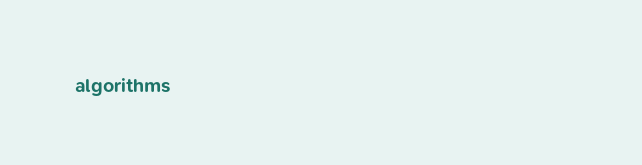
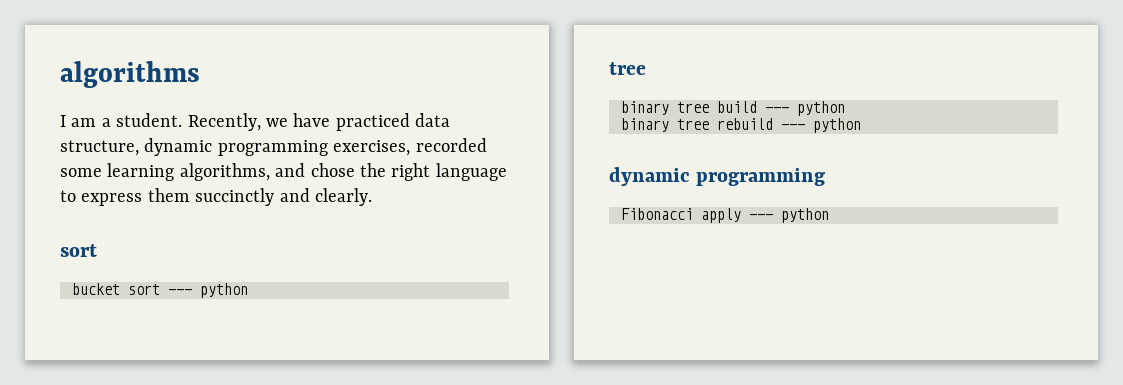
+ I am a student. Recently, we have practiced data structure, dynamic programming exercises, recorded some learning algorithms, and chose the right language to express them succinctly and clearly.
+ sort
+ bucket sort --- python
+ tree
+ binary tree build --- python
+ binary tree rebuild --- python
+ dynamic programming
+ Fibonacci apply --- python

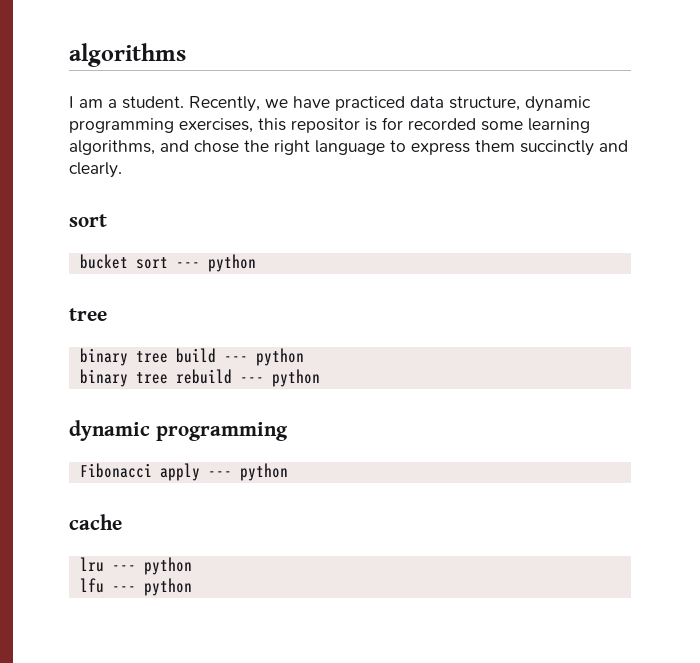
- Recently, we have practiced data structure, dynamic programming exercises, recorded some learning algorithms, and chose the right language to express them succinctly and clearly.
+ Recently, we have practiced data structure, dynamic programming exercises, this repositor is for recorded some learning algorithms, and chose the right language to express them succinctly and clearly.
+ cache
+ lru --- python
+ lfu --- python

